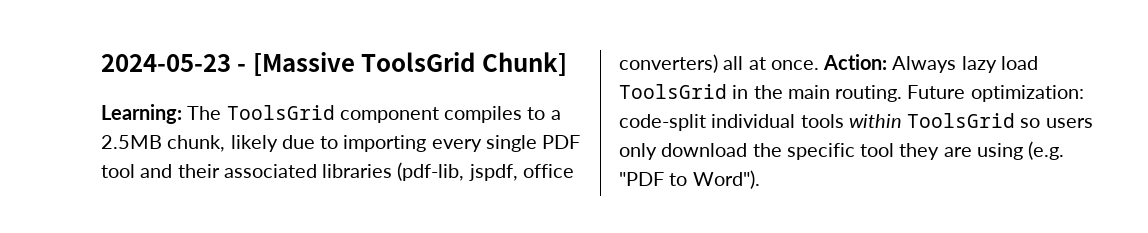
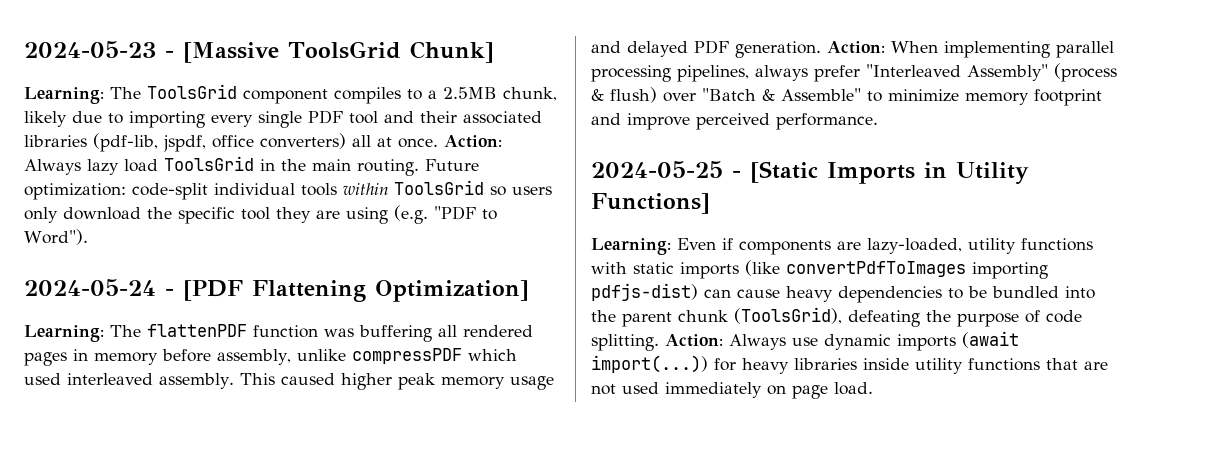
+ 2024-05-24 - [PDF Flattening Optimization]
+ Learning: The flattenPDF function was buffering all rendered pages in memory before assembly, unlike compressPDF which used interleaved assembly. This caused higher peak memory usage and delayed PDF generation. Action: When implementing parallel processing pipelines, always prefer "Interleaved Assembly" (process & flush) over "Batch & Assemble" to minimize memory footprint and improve perceived performance.
+ 2024-05-25 - [Static Imports in Utility Functions]
+ Learning: Even if components are lazy-loaded, utility functions with static imports (like convertPdfToImages importing pdfjs-dist) can cause heavy dependencies to be bundled into the parent chunk (ToolsGrid), defeating the purpose of code splitting. Action: Always use dynamic imports (await import(...)) for heavy libraries inside utility functions that are not used immediately on page load.

